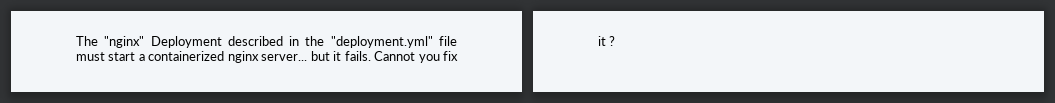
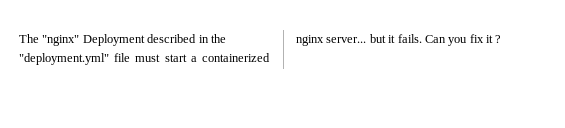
- Cannot you fix it ?
+ Can you fix it ?

